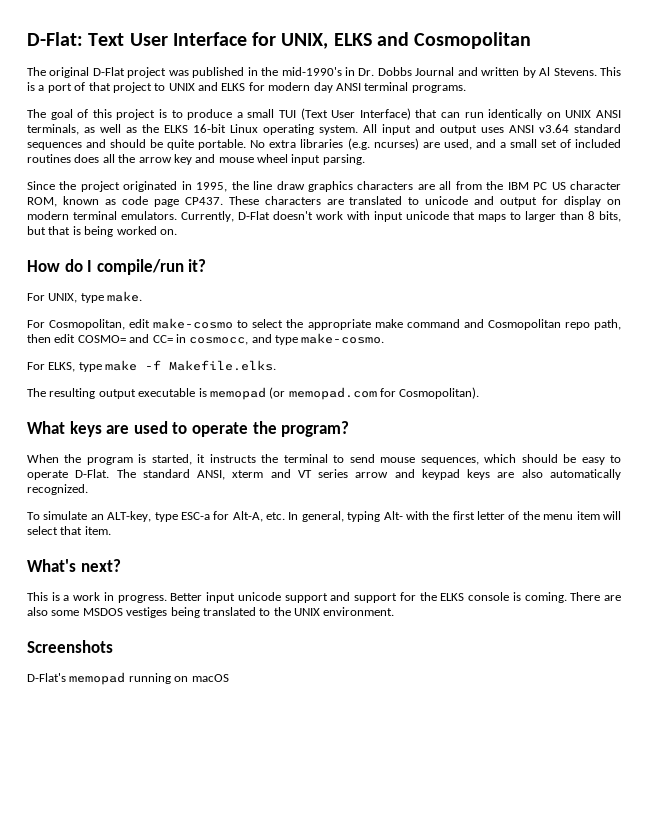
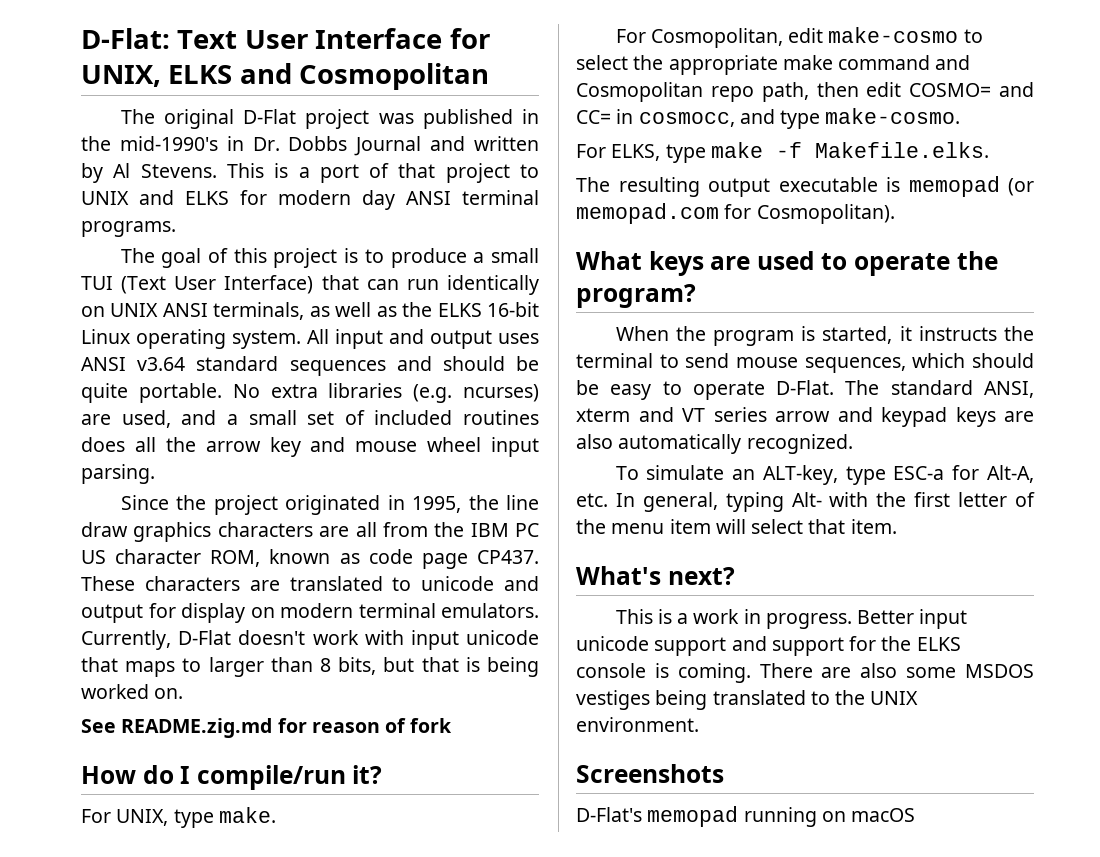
+ See README.zig.md for reason of fork

